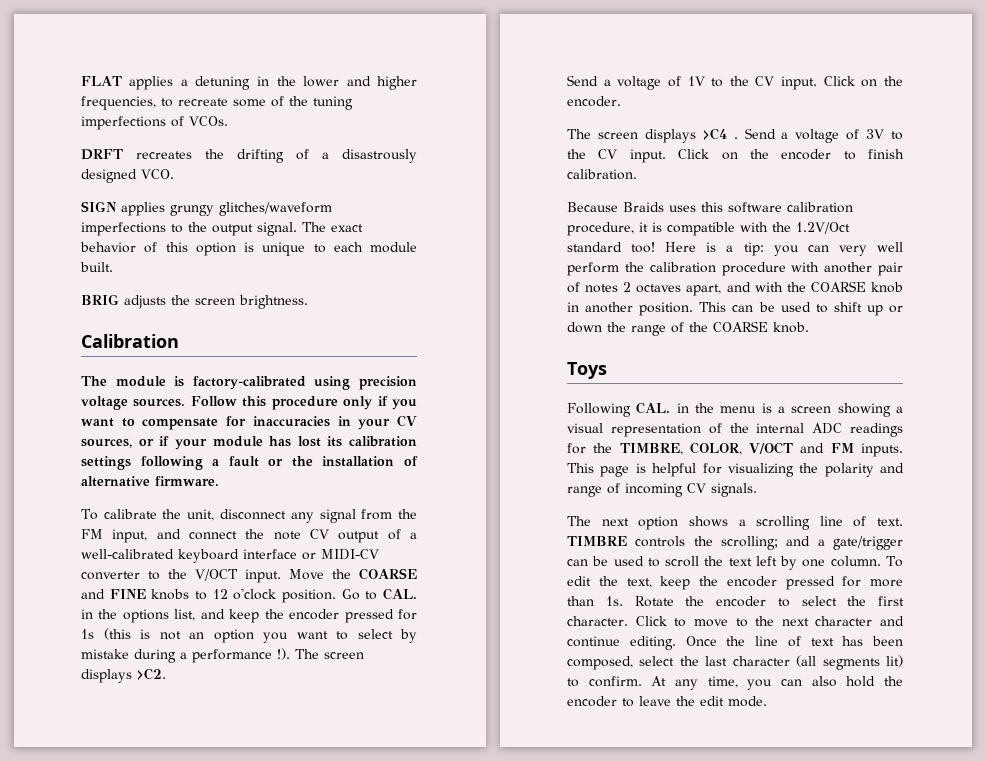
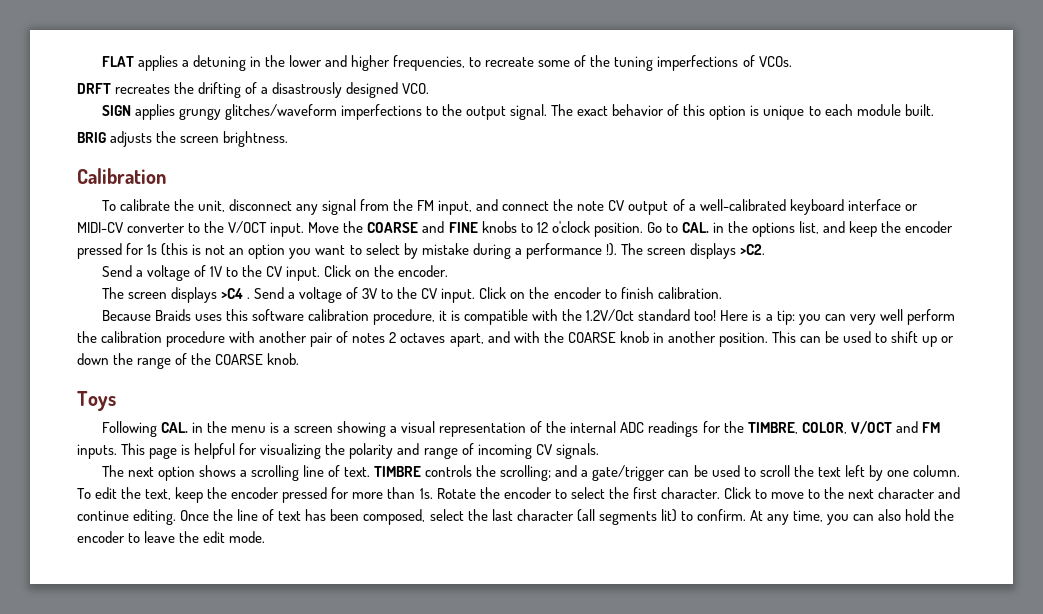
- The module is factory-calibrated using precision voltage sources. Follow this procedure only if you want to compensate for inaccuracies in your CV sources, or if your module has lost its calibration settings following a fault or the installation of alternative firmware.

